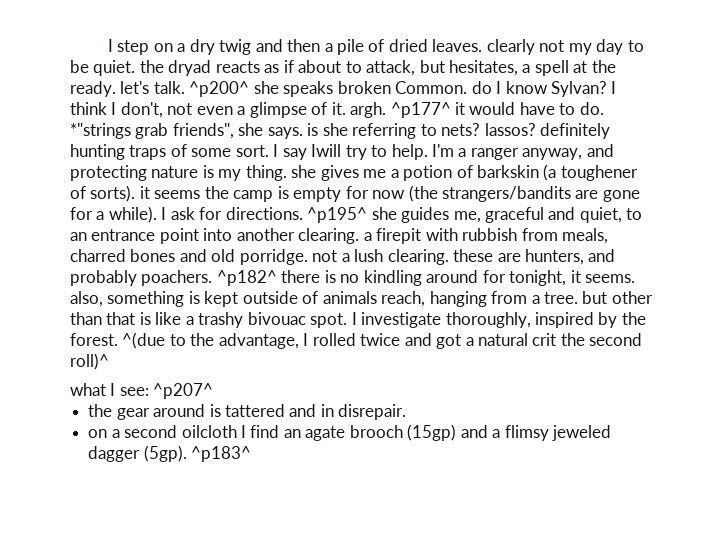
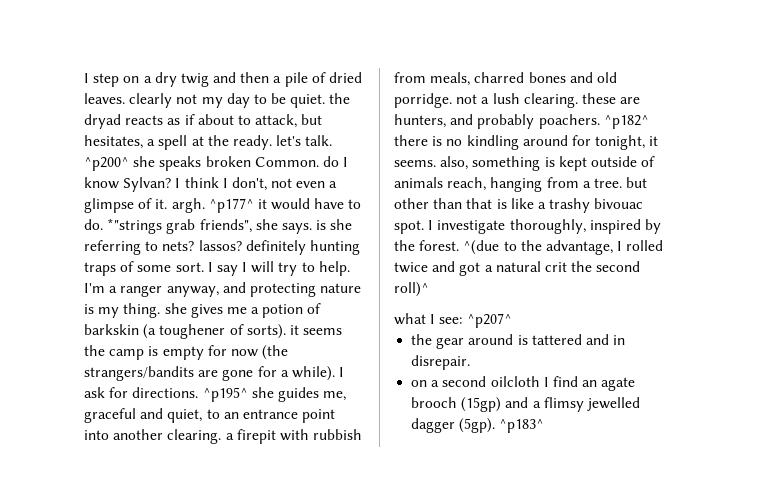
- I say Iwill try to help.
+ I say I will try to help.
- on a second oilcloth I find an agate brooch (15gp) and a flimsy jeweled dagger (5gp).
+ on a second oilcloth I find an agate brooch (15gp) and a flimsy jewelled dagger (5gp).

